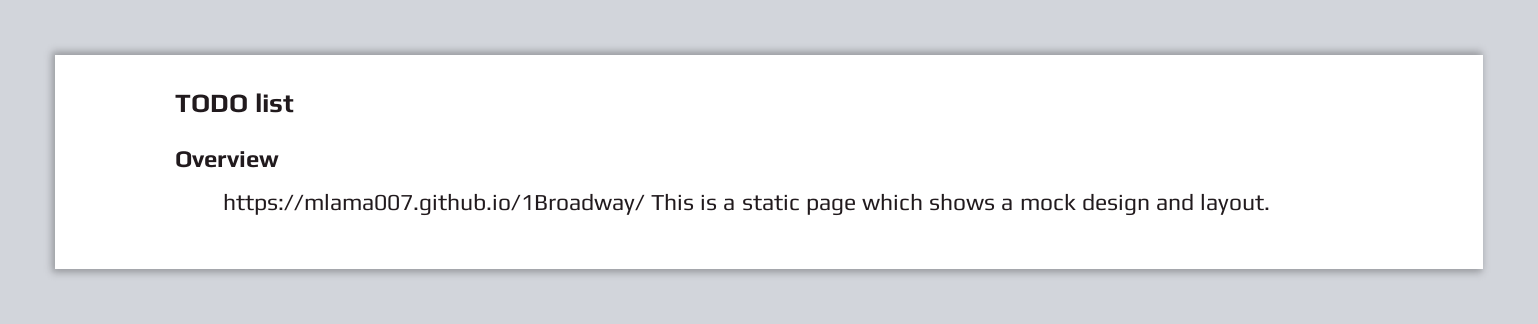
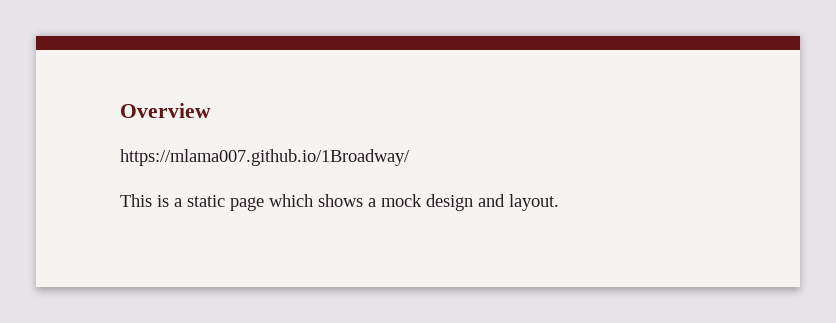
- TODO list
- https://mlama007.github.io/1Broadway/ This is a static page which shows a mock design and layout.
+ https://mlama007.github.io/1Broadway/
+ This is a static page which shows a mock design and layout.

